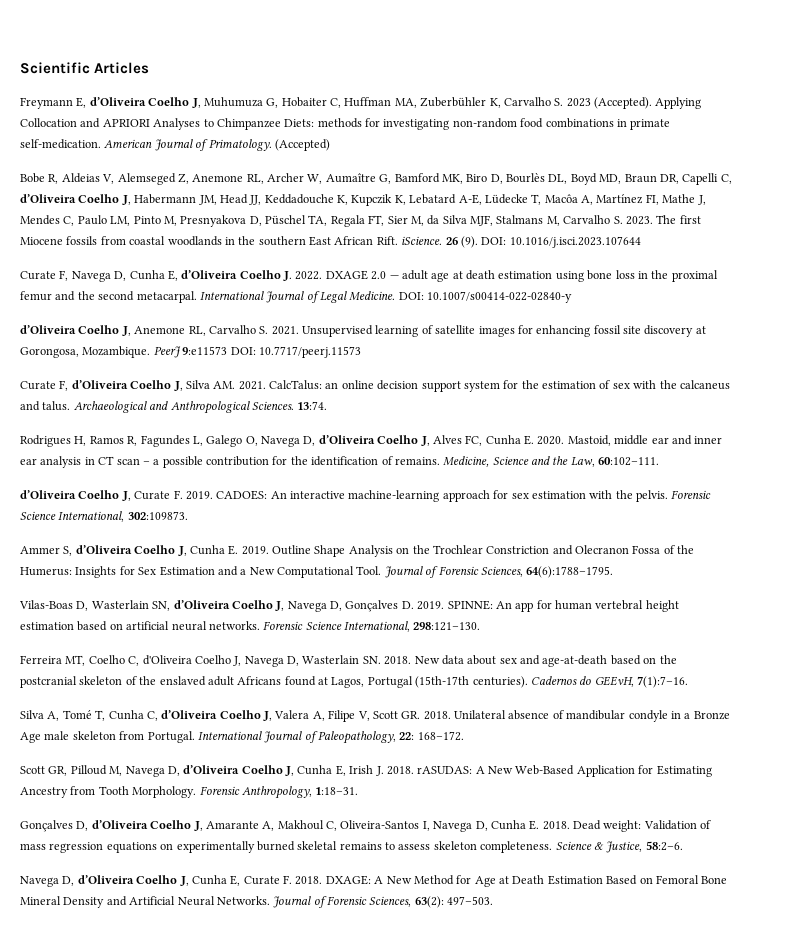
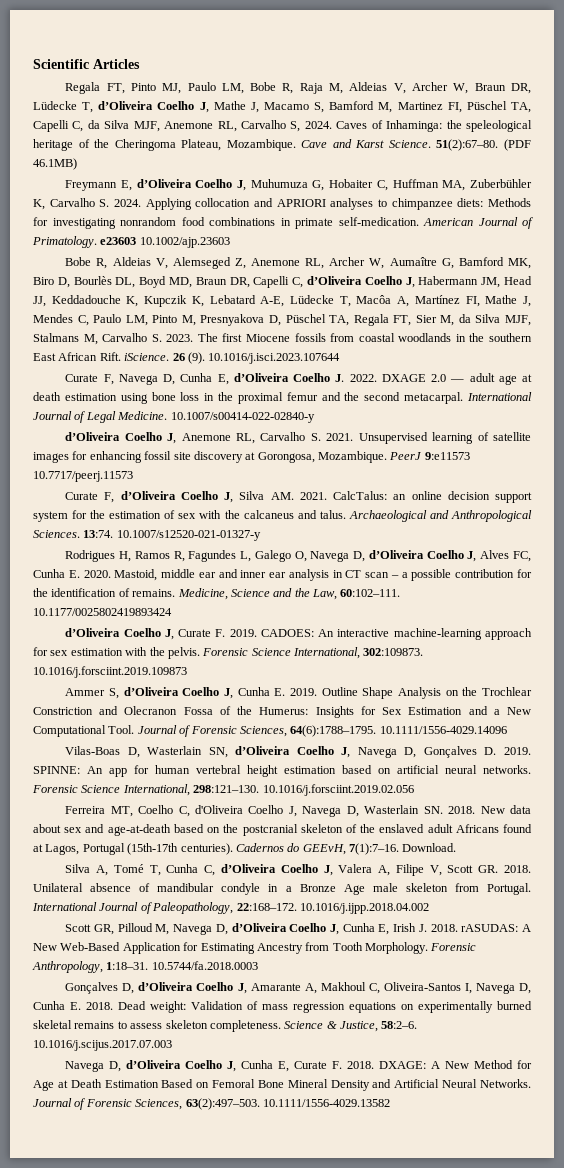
+ Regala FT, Pinto MJ, Paulo LM, Bobe R, Raja M, Aldeias V, Archer W, Braun DR, Lüdecke T, d’Oliveira Coelho J, Mathe J, Macamo S, Bamford M, Martinez FI, Püschel TA, Capelli C, da Silva MJF, Anemone RL, Carvalho S, 2024. Caves of Inhaminga: the speleological heritage of the Cheringoma Plateau, Mozambique. Cave and Karst Science. 51(2):67–80. (PDF 46.1MB)
- Freymann E, d’Oliveira Coelho J, Muhumuza G, Hobaiter C, Huffman MA, Zuberbühler K, Carvalho S. 2023 (Accepted). Applying Collocation and APRIORI Analyses to Chimpanzee Diets: methods for investigating non-random food combinations in primate self-medication.
+ Freymann E, d’Oliveira Coelho J, Muhumuza G, Hobaiter C, Huffman MA, Zuberbühler K, Carvalho S. 2024. Applying collocation and APRIORI analyses to chimpanzee diets: Methods for investigating nonrandom food combinations in primate self-medication.
- American Journal of Primatology. (Accepted)
+ American Journal of Primatology. e23603 10.1002/ajp.23603
- DOI: 10.1016/j.isci.2023.107644
+ 10.1016/j.isci.2023.107644
- DOI: 10.1007/s00414-022-02840-y
+ 10.1007/s00414-022-02840-y
- PeerJ 9:e11573 DOI: 10.7717/peerj.11573
+ PeerJ 9:e11573 10.7717/peerj.11573
+ 10.1007/s12520-021-01327-y
+ 10.1177/0025802419893424
+ 10.1016/j.forsciint.2019.109873
+ 10.1111/1556-4029.14096
+ 10.1016/j.forsciint.2019.02.056
+ Download.
- International Journal of Paleopathology, 22: 168–172.
+ International Journal of Paleopathology, 22:168–172. 10.1016/j.ijpp.2018.04.002
+ 10.5744/fa.2018.0003
+ 10.1016/j.scijus.2017.07.003
- Journal of Forensic Sciences, 63(2): 497–503.
+ Journal of Forensic Sciences, 63(2):497–503. 10.1111/1556-4029.13582

